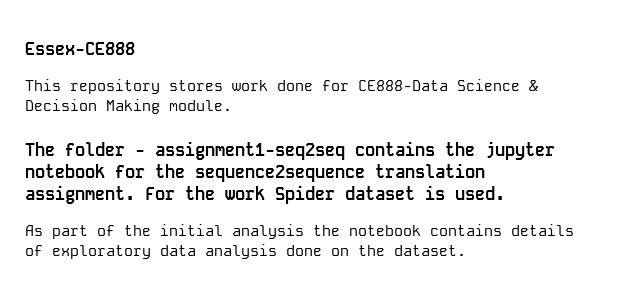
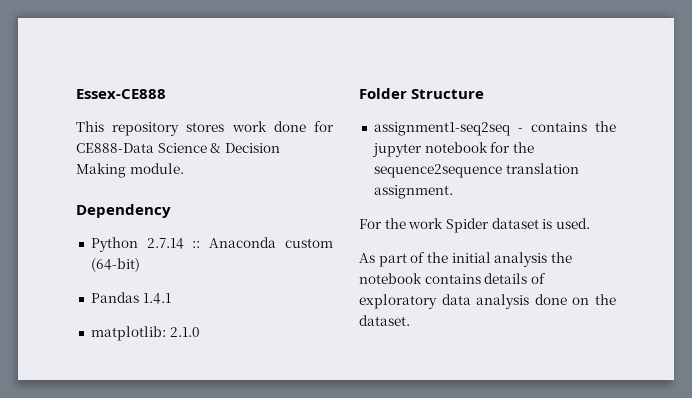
- The folder - assignment1-seq2seq contains the jupyter notebook for the sequence2sequence translation assignment. For the work Spider dataset is used.
+ Dependency
+ Python 2.7.14 :: Anaconda custom (64-bit)
+ Pandas 1.4.1
+ matplotlib: 2.1.0
+ Folder Structure
+ assignment1-seq2seq - contains the jupyter notebook for the sequence2sequence translation assignment.
+ For the work Spider dataset is used.

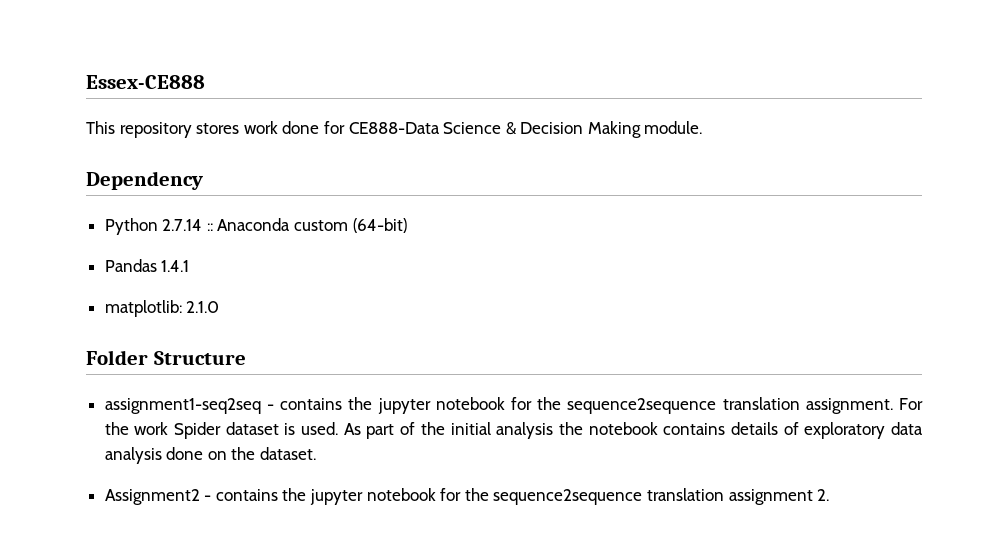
- assignment1-seq2seq - contains the jupyter notebook for the sequence2sequence translation assignment.
- For the work Spider dataset is used.
- As part of the initial analysis the notebook contains details of exploratory data analysis done on the dataset.
+ assignment1-seq2seq - contains the jupyter notebook for the sequence2sequence translation assignment. For the work Spider dataset is used. As part of the initial analysis the notebook contains details of exploratory data analysis done on the dataset.
+ Assignment2 - contains the jupyter notebook for the sequence2sequence translation assignment 2.

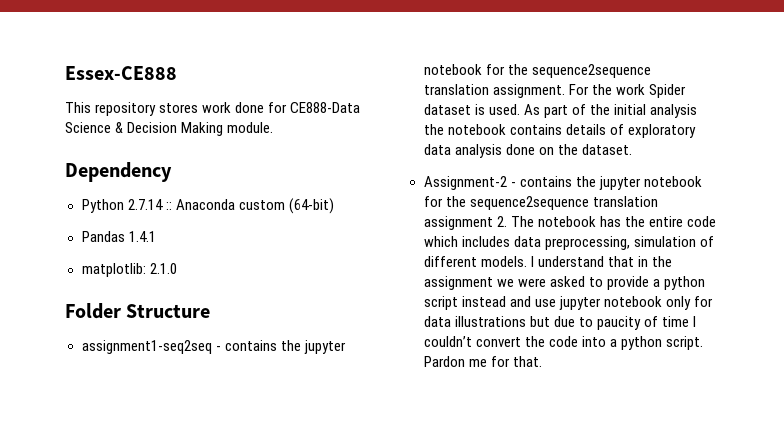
- Assignment2 - contains the jupyter notebook for the sequence2sequence translation assignment 2.
+ Assignment-2 - contains the jupyter notebook for the sequence2sequence translation assignment 2. The notebook has the entire code which includes data preprocessing, simulation of different models. I understand that in the assignment we were asked to provide a python script instead and use jupyter notebook only for data illustrations but due to paucity of time I couldn’t convert the code into a python script. Pardon me for that.

